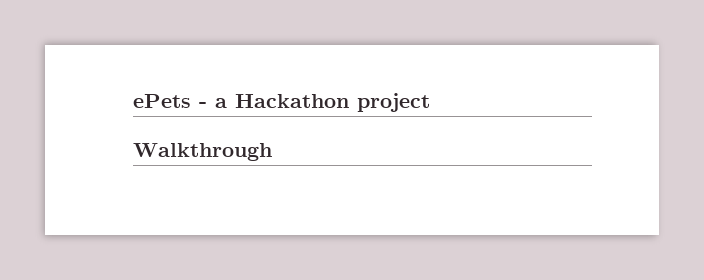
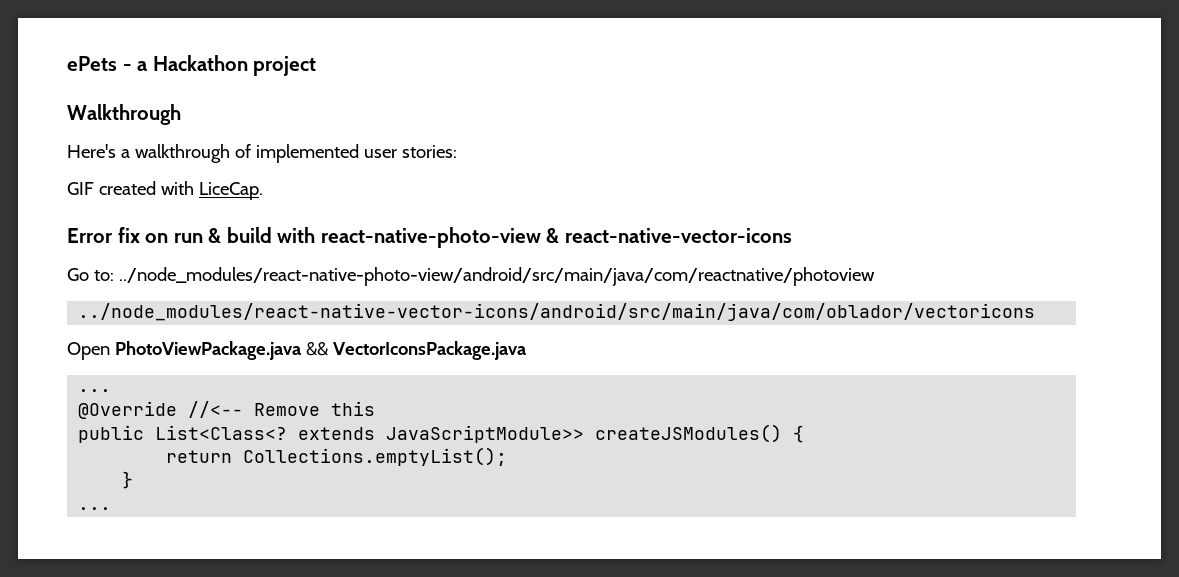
+ Here's a walkthrough of implemented user stories:
+ GIF created with LiceCap.
+ Error fix on run & build with react-native-photo-view & react-native-vector-icons
+ Go to: ../node_modules/react-native-photo-view/android/src/main/java/com/reactnative/photoview
+ ../node_modules/react-native-vector-icons/android/src/main/java/com/oblador/vectoricons
+ Open PhotoViewPackage.java && VectorIconsPackage.java
+ ...
+ @Override //<-- Remove this
+ public List<Class<? extends JavaScriptModule>> createJSModules() {
+ return Collections.emptyList();
+ }
+ ...

